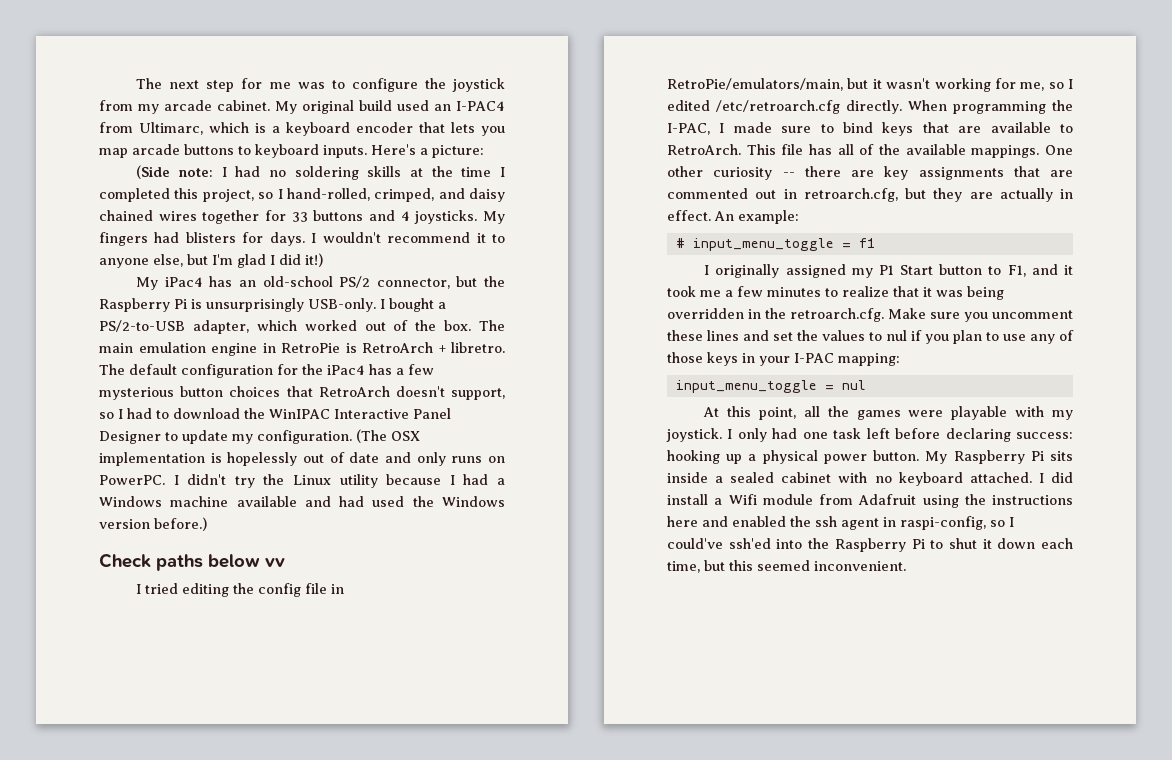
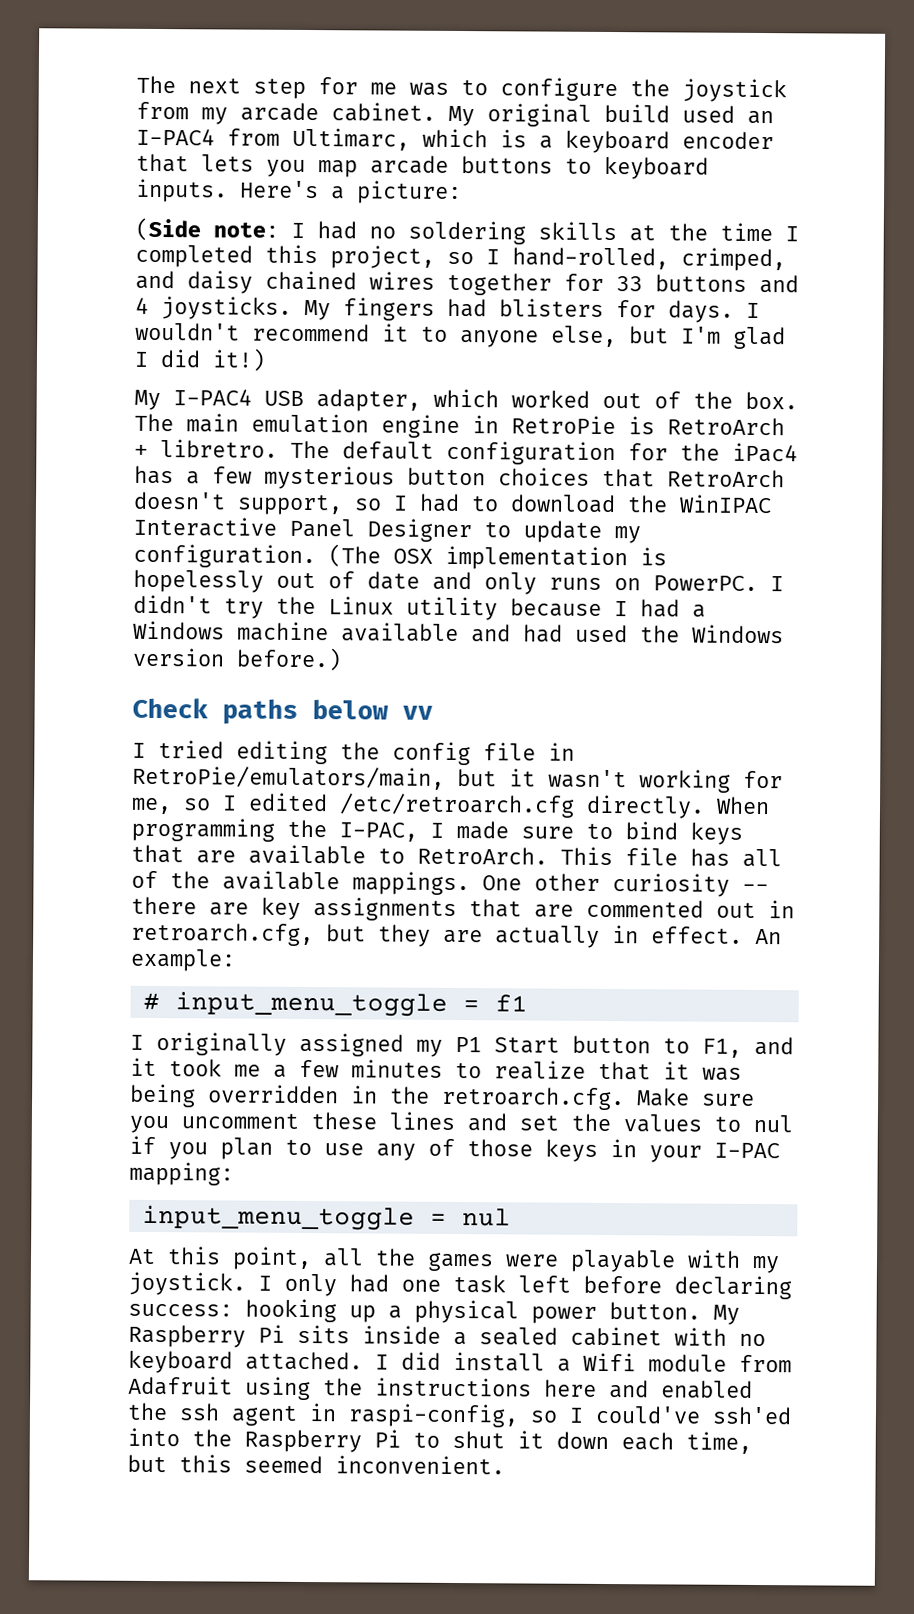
- My iPac4 has an old-school PS/2 connector, but the Raspberry Pi is unsurprisingly USB-only. I bought a PS/2-to-USB adapter, which worked out of the box.
+ My I-PAC4 USB adapter, which worked out of the box.

